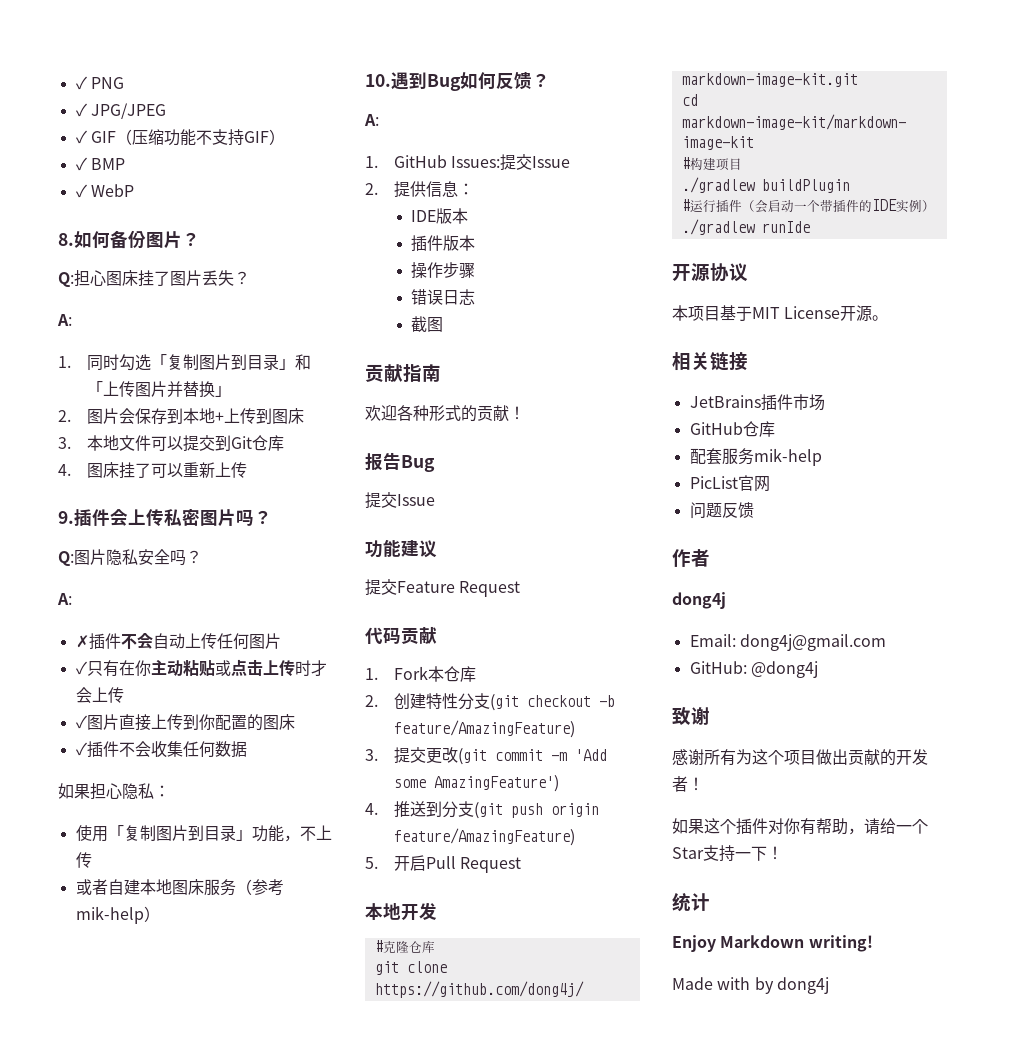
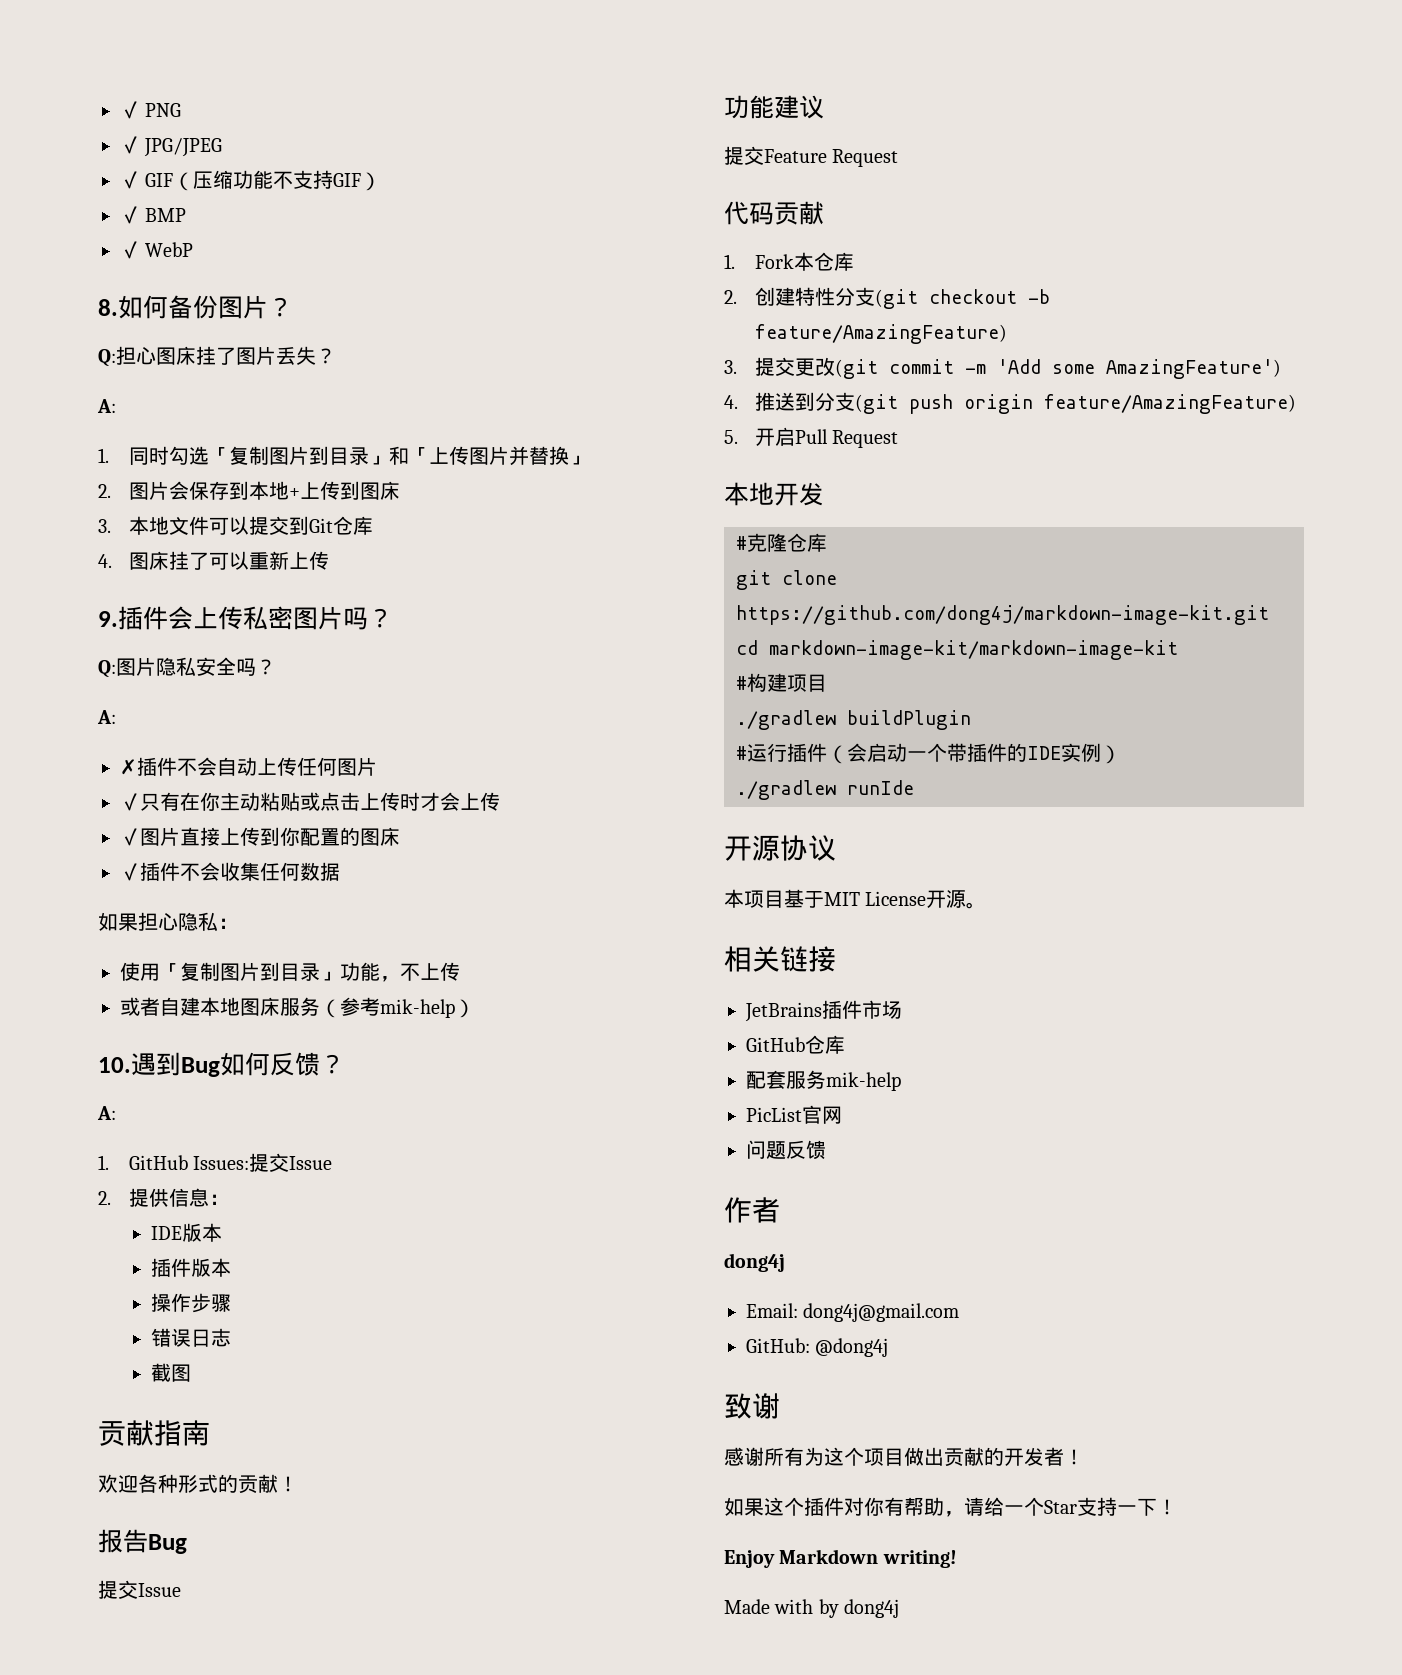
- 统计

